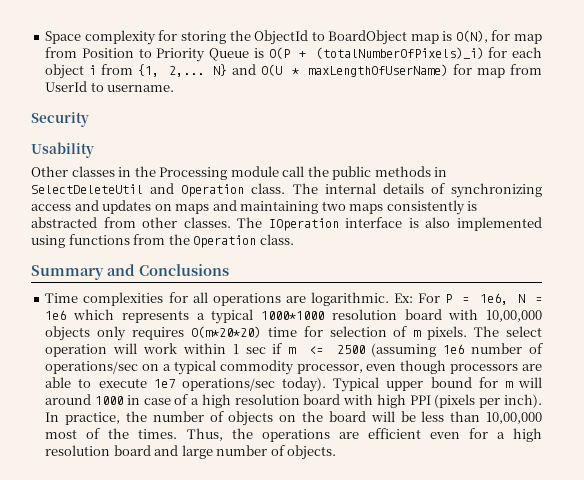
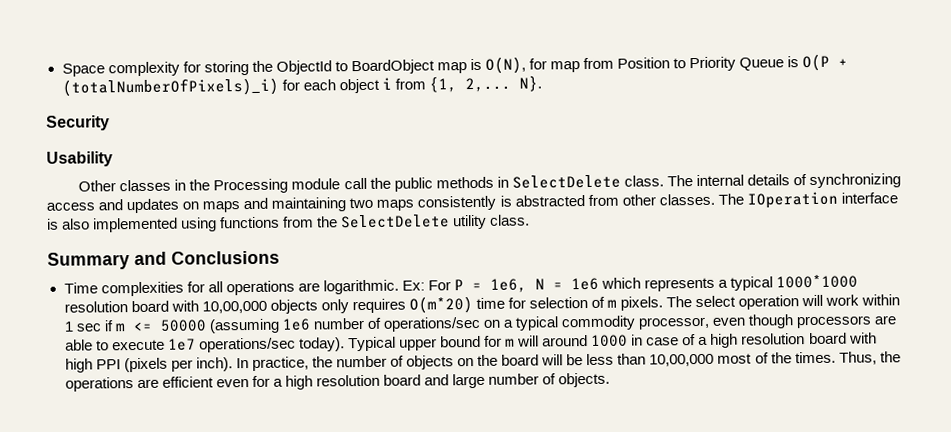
- N} and O(U * maxLengthOfUserName) for map from UserId to username.
+ N}.
- Other classes in the Processing module call the public methods in SelectDeleteUtil and Operation class.
+ Other classes in the Processing module call the public methods in SelectDelete class.
- The IOperation interface is also implemented using functions from the Operation class.
+ The IOperation interface is also implemented using functions from the SelectDelete utility class.
- Ex: For P = 1e6, N = 1e6 which represents a typical 1000*1000 resolution board with 10,00,000 objects only requires O(m*20*20) time for selection of m pixels.
+ Ex: For P = 1e6, N = 1e6 which represents a typical 1000*1000 resolution board with 10,00,000 objects only requires O(m*20) time for selection of m pixels.
- The select operation will work within 1 sec if m <= 2500 (assuming 1e6 number of operations/sec on a typical commodity processor, even though processors are able to execute 1e7 operations/sec today).
+ The select operation will work within 1 sec if m <= 50000 (assuming 1e6 number of operations/sec on a typical commodity processor, even though processors are able to execute 1e7 operations/sec today).

